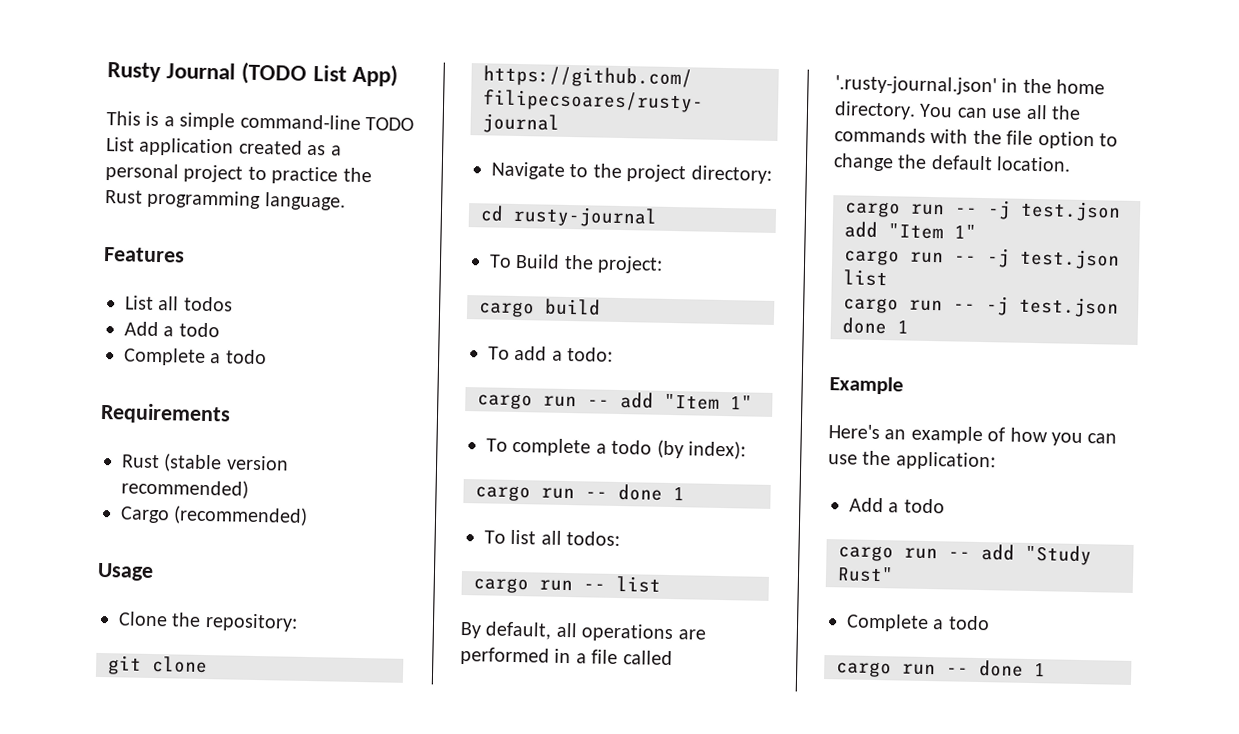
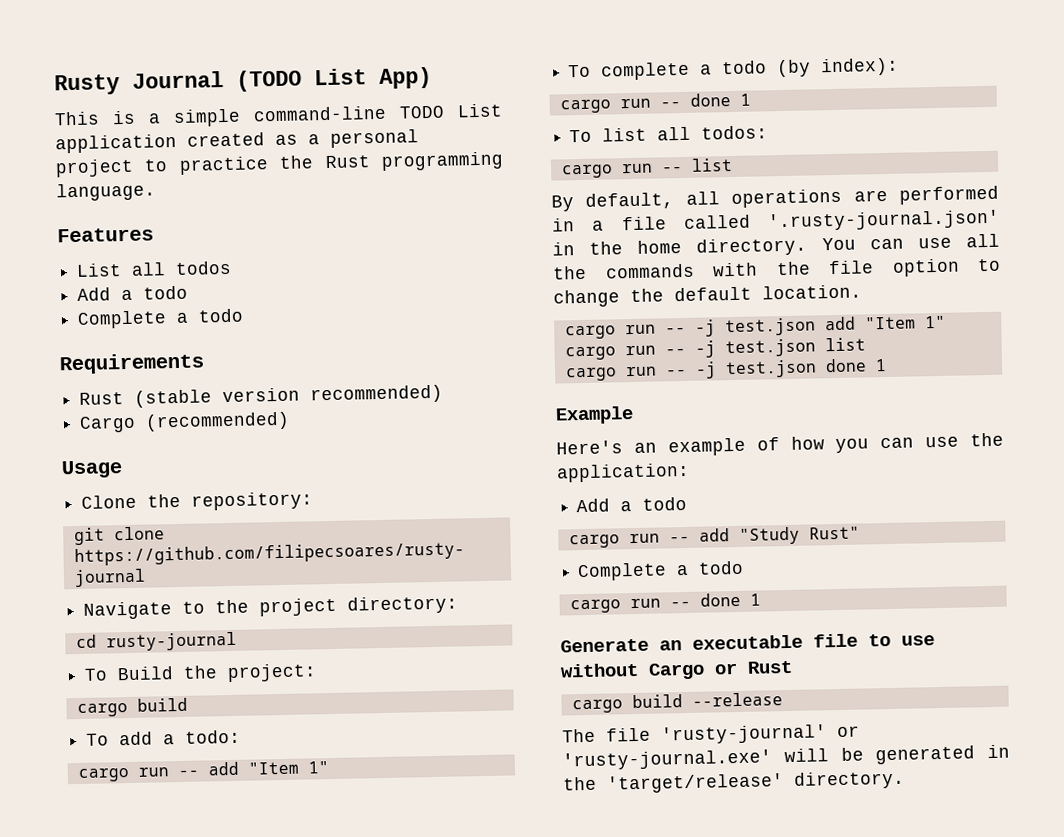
+ Generate an executable file to use without Cargo or Rust
+ cargo build --release
+ The file 'rusty-journal' or 'rusty-journal.exe' will be generated in the 'target/release' directory.

